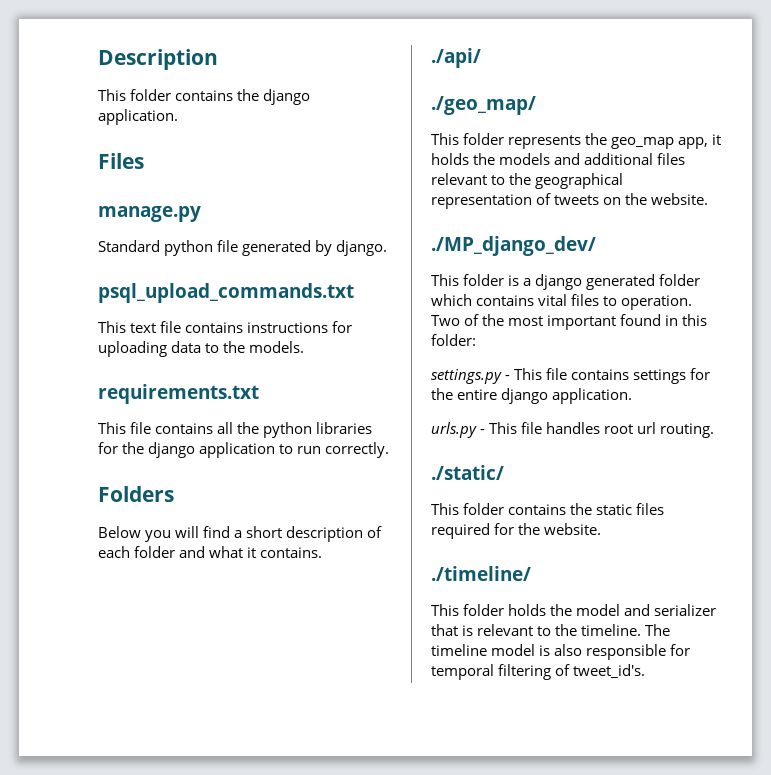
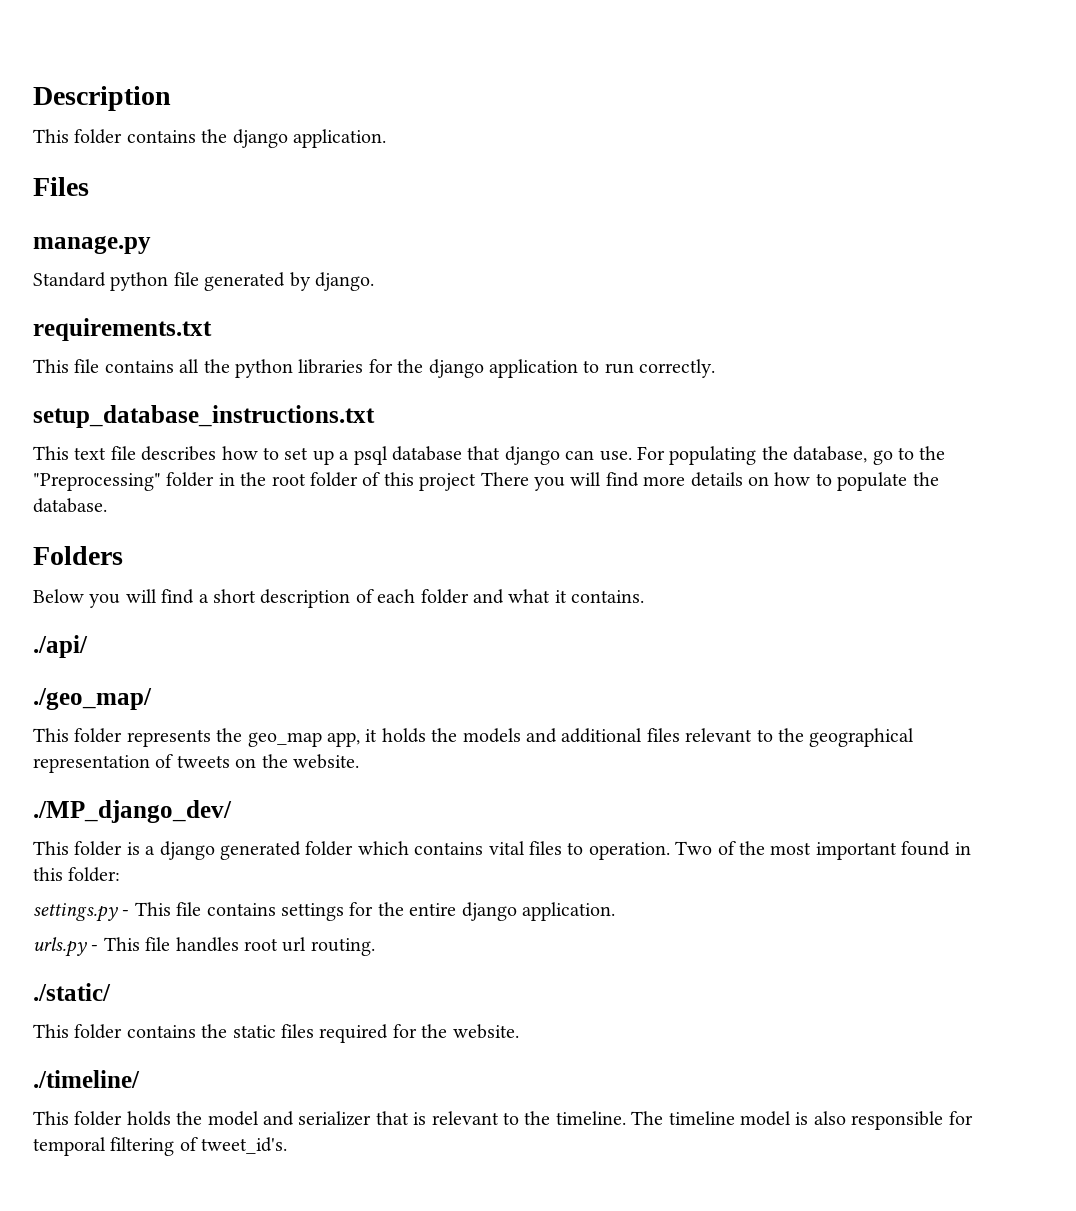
- psql_upload_commands.txt
- This text file contains instructions for uploading data to the models.
+ setup_database_instructions.txt
+ This text file describes how to set up a psql database that django can use. For populating the database, go to the "Preprocessing" folder in the root folder of this project There you will find more details on how to populate the database.

